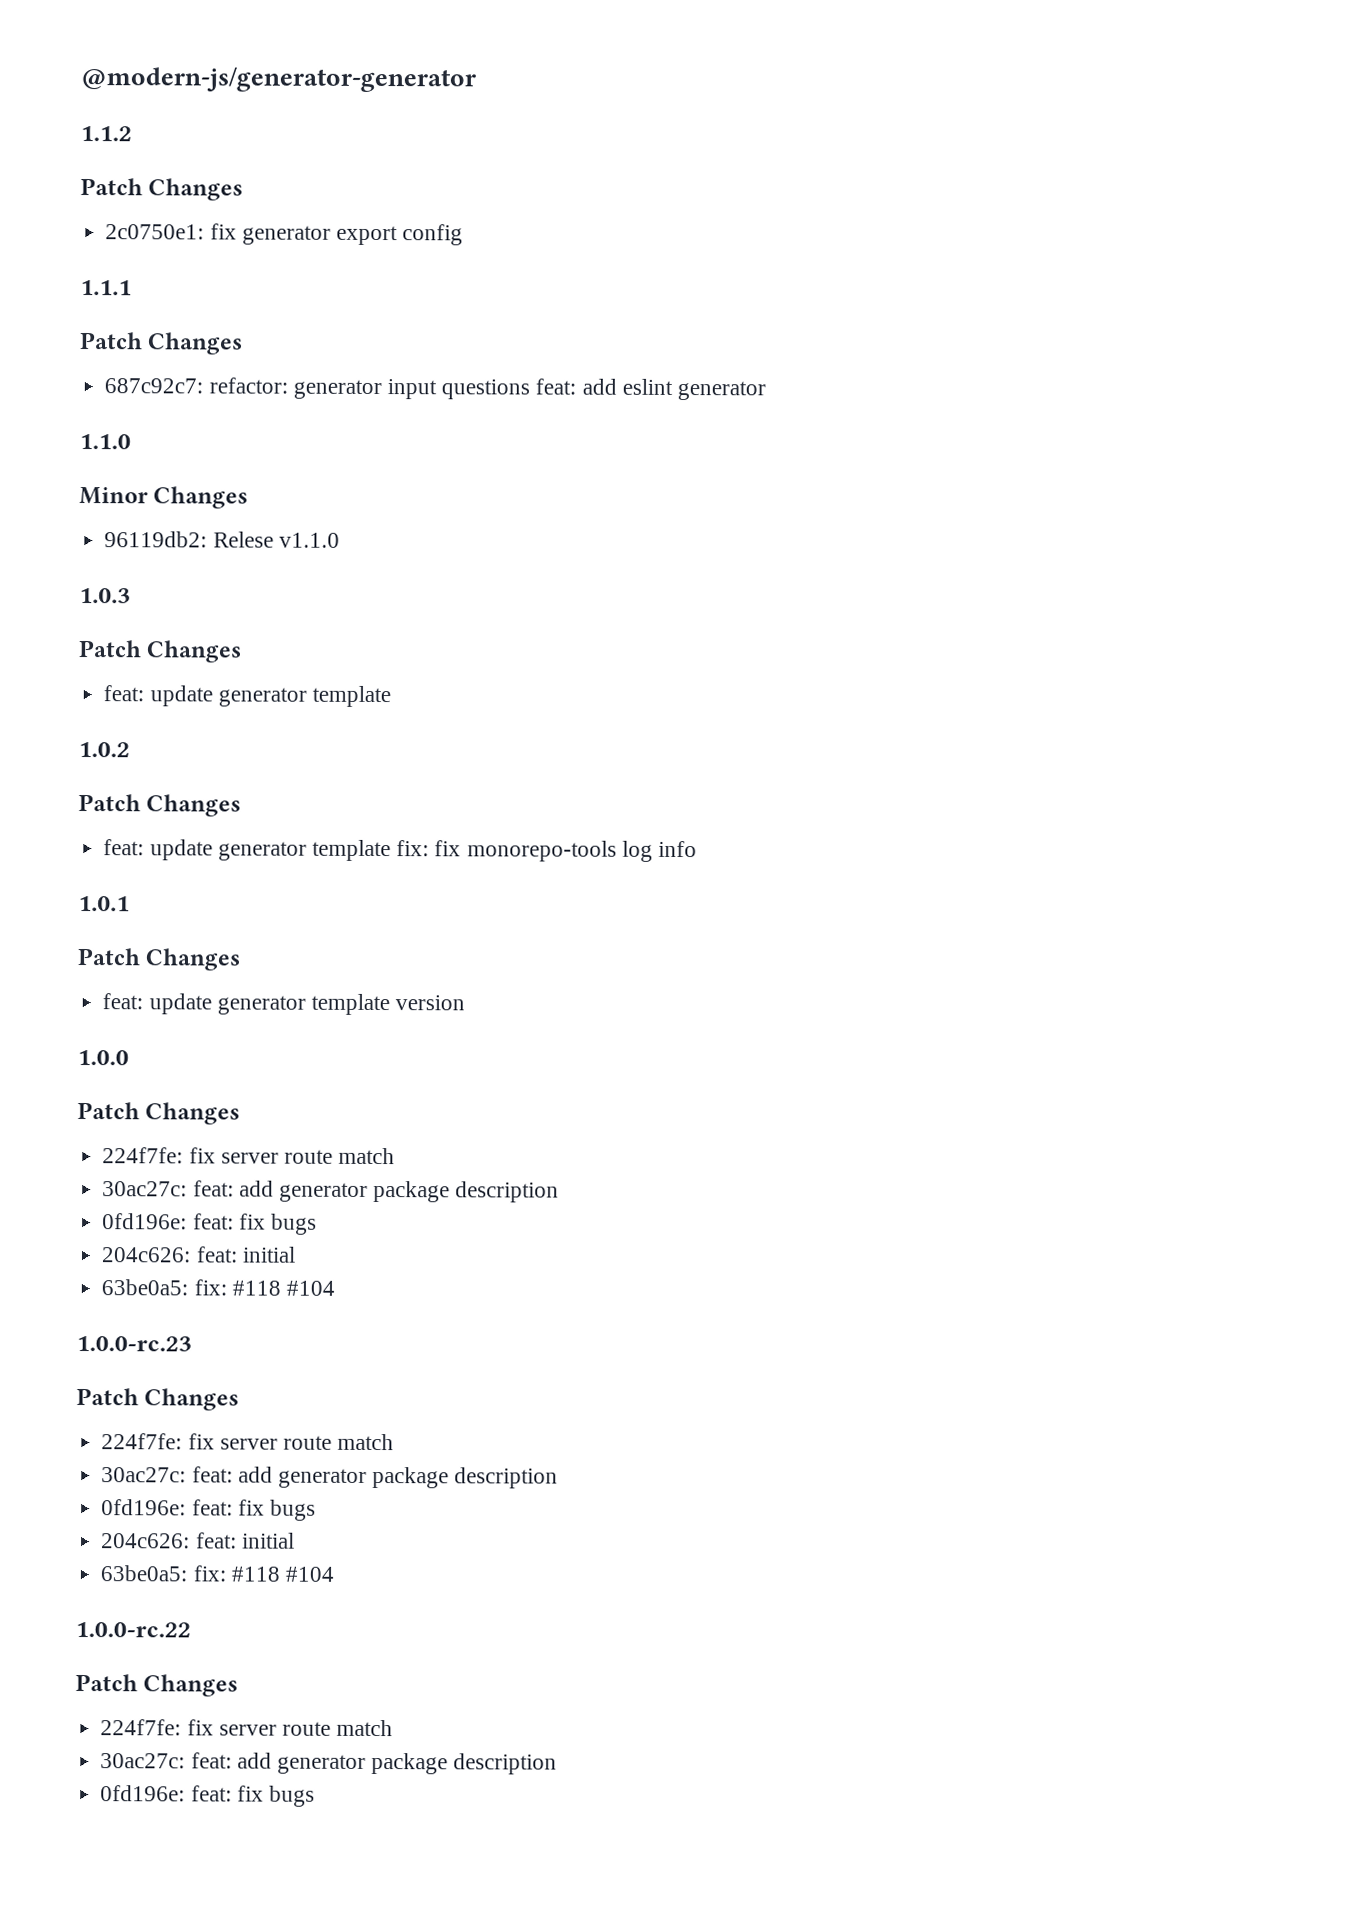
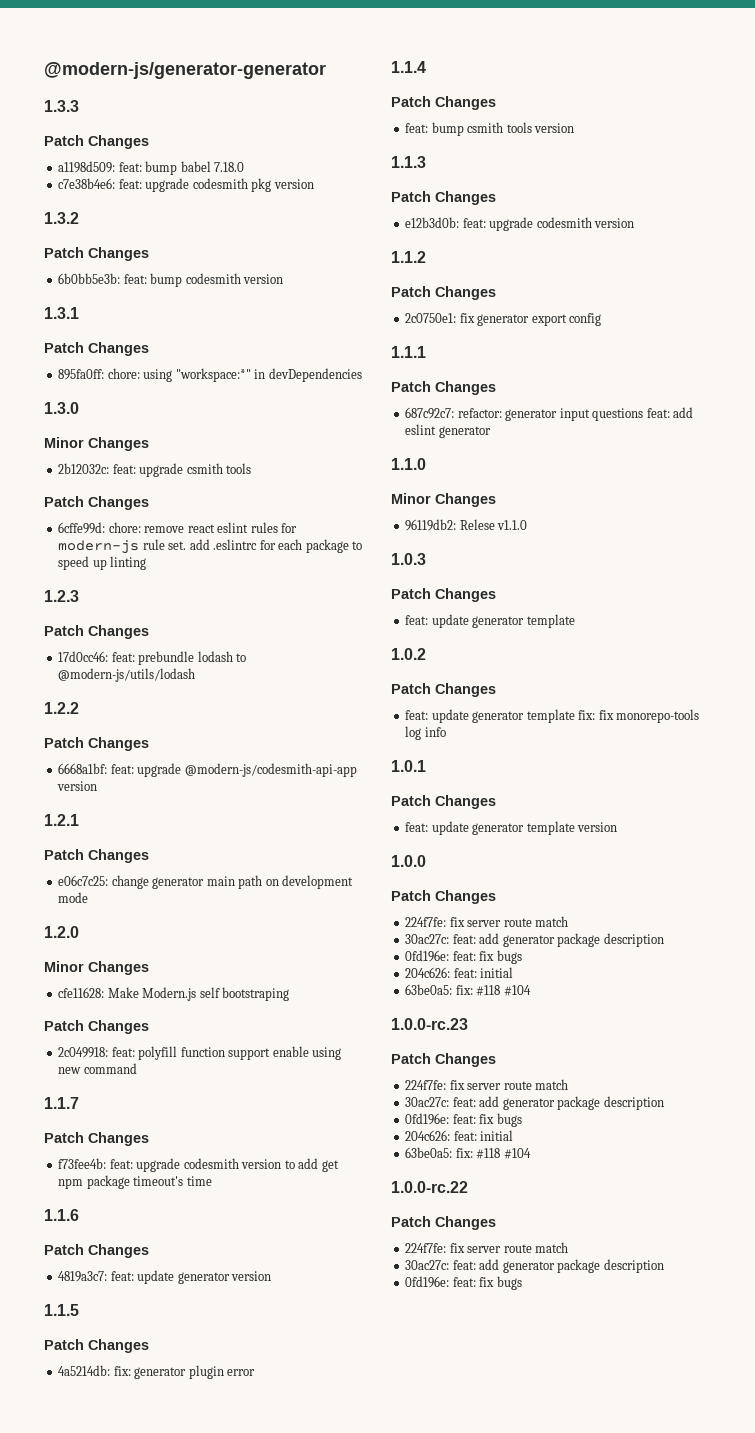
+ 1.3.3
+ Patch Changes
+ a1198d509: feat: bump babel 7.18.0
+ c7e38b4e6: feat: upgrade codesmith pkg version
+ 1.3.2
+ Patch Changes
+ 6b0bb5e3b: feat: bump codesmith version
+ 1.3.1
+ Patch Changes
+ 895fa0ff: chore: using "workspace:*" in devDependencies
+ 1.3.0
+ Minor Changes
+ 2b12032c: feat: upgrade csmith tools
+ Patch Changes
+ 6cffe99d: chore: remove react eslint rules for modern-js rule set. add .eslintrc for each package to speed up linting
+ 1.2.3
+ Patch Changes
+ 17d0cc46: feat: prebundle lodash to @modern-js/utils/lodash
+ 1.2.2
+ Patch Changes
+ 6668a1bf: feat: upgrade @modern-js/codesmith-api-app version
+ 1.2.1
+ Patch Changes
+ e06c7c25: change generator main path on development mode
+ 1.2.0
+ Minor Changes
+ cfe11628: Make Modern.js self bootstraping
+ Patch Changes
+ 2c049918: feat: polyfill function support enable using new command
+ 1.1.7
+ Patch Changes
+ f73fee4b: feat: upgrade codesmith version to add get npm package timeout's time
+ 1.1.6
+ Patch Changes
+ 4819a3c7: feat: update generator version
+ 1.1.5
+ Patch Changes
+ 4a5214db: fix: generator plugin error
+ 1.1.4
+ Patch Changes
+ feat: bump csmith tools version
+ 1.1.3
+ Patch Changes
+ e12b3d0b: feat: upgrade codesmith version

